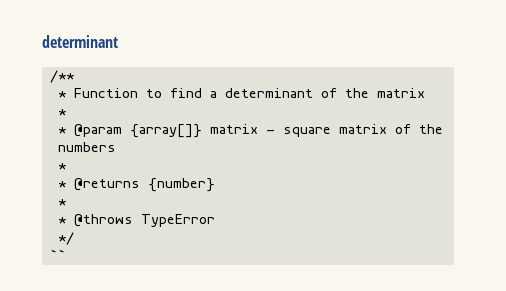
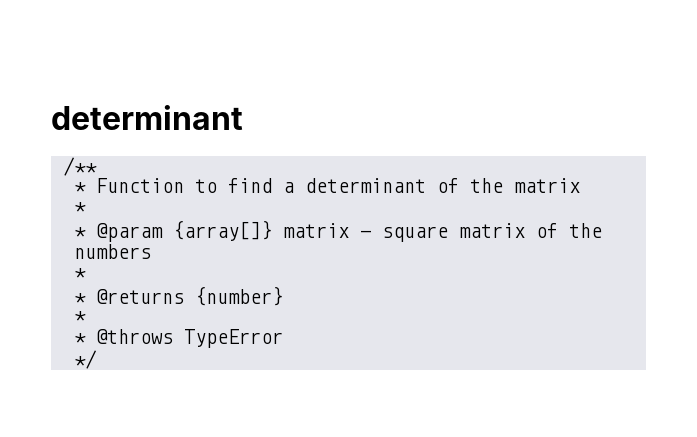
- ``

